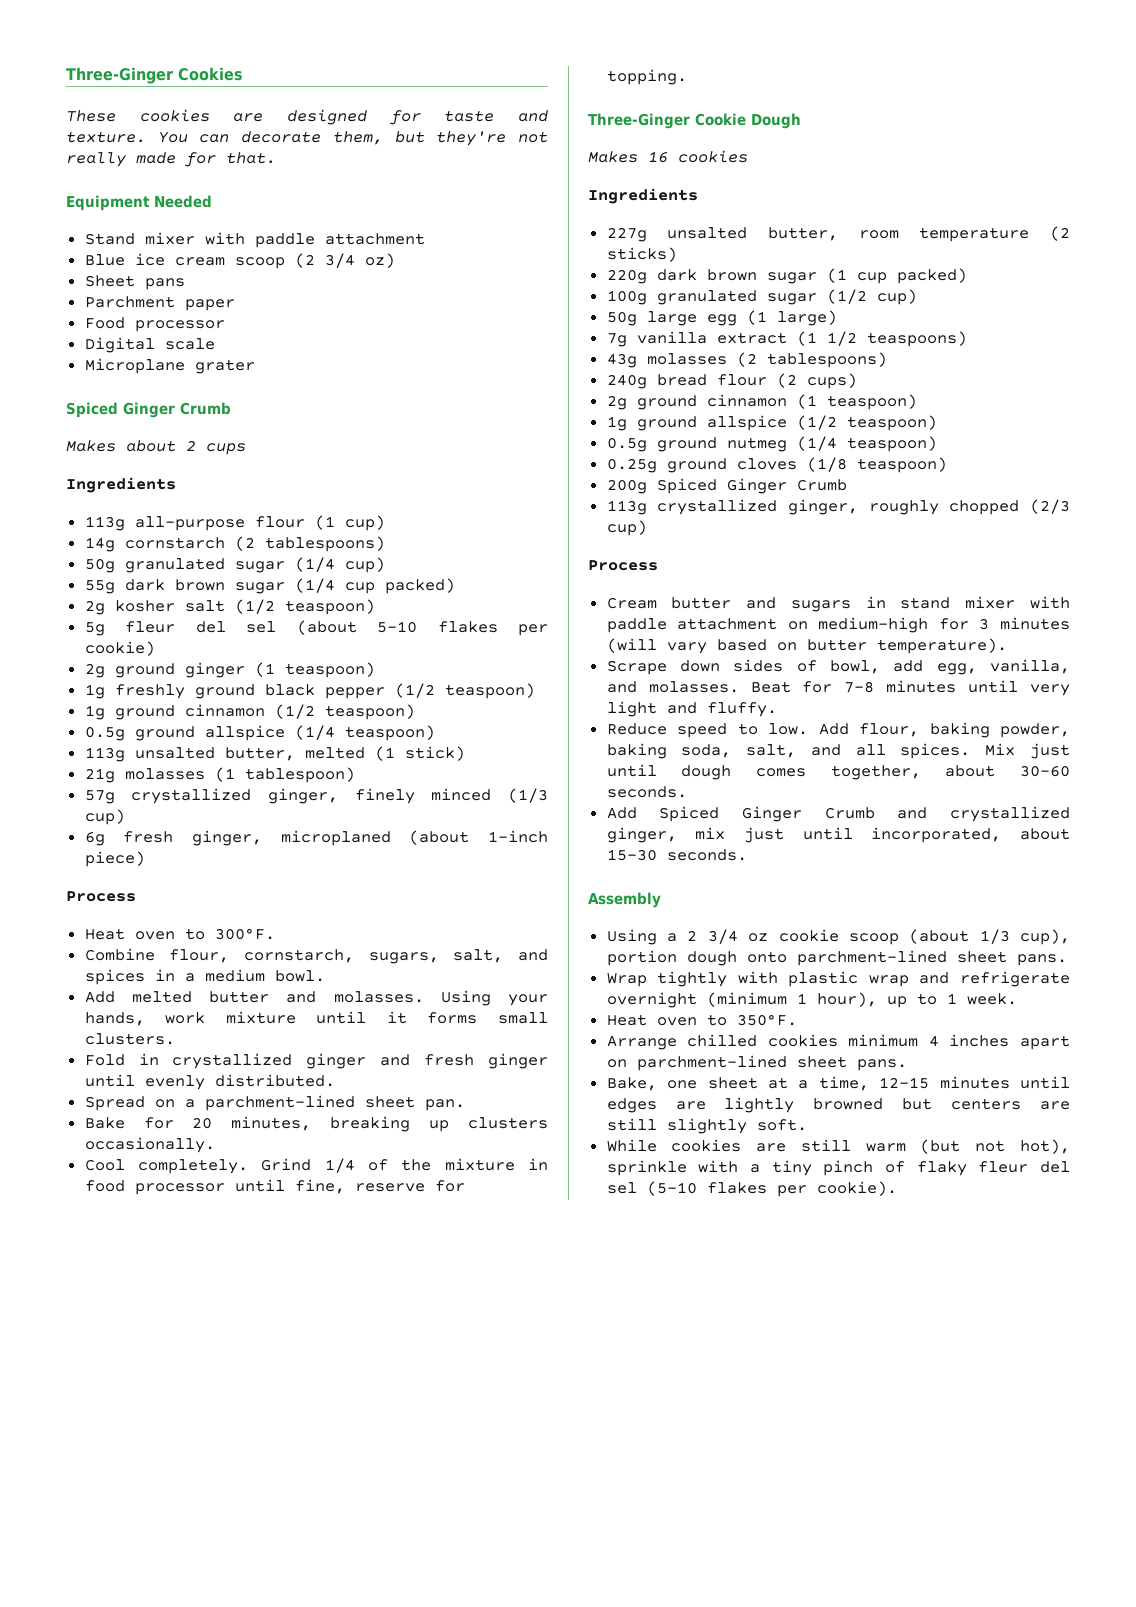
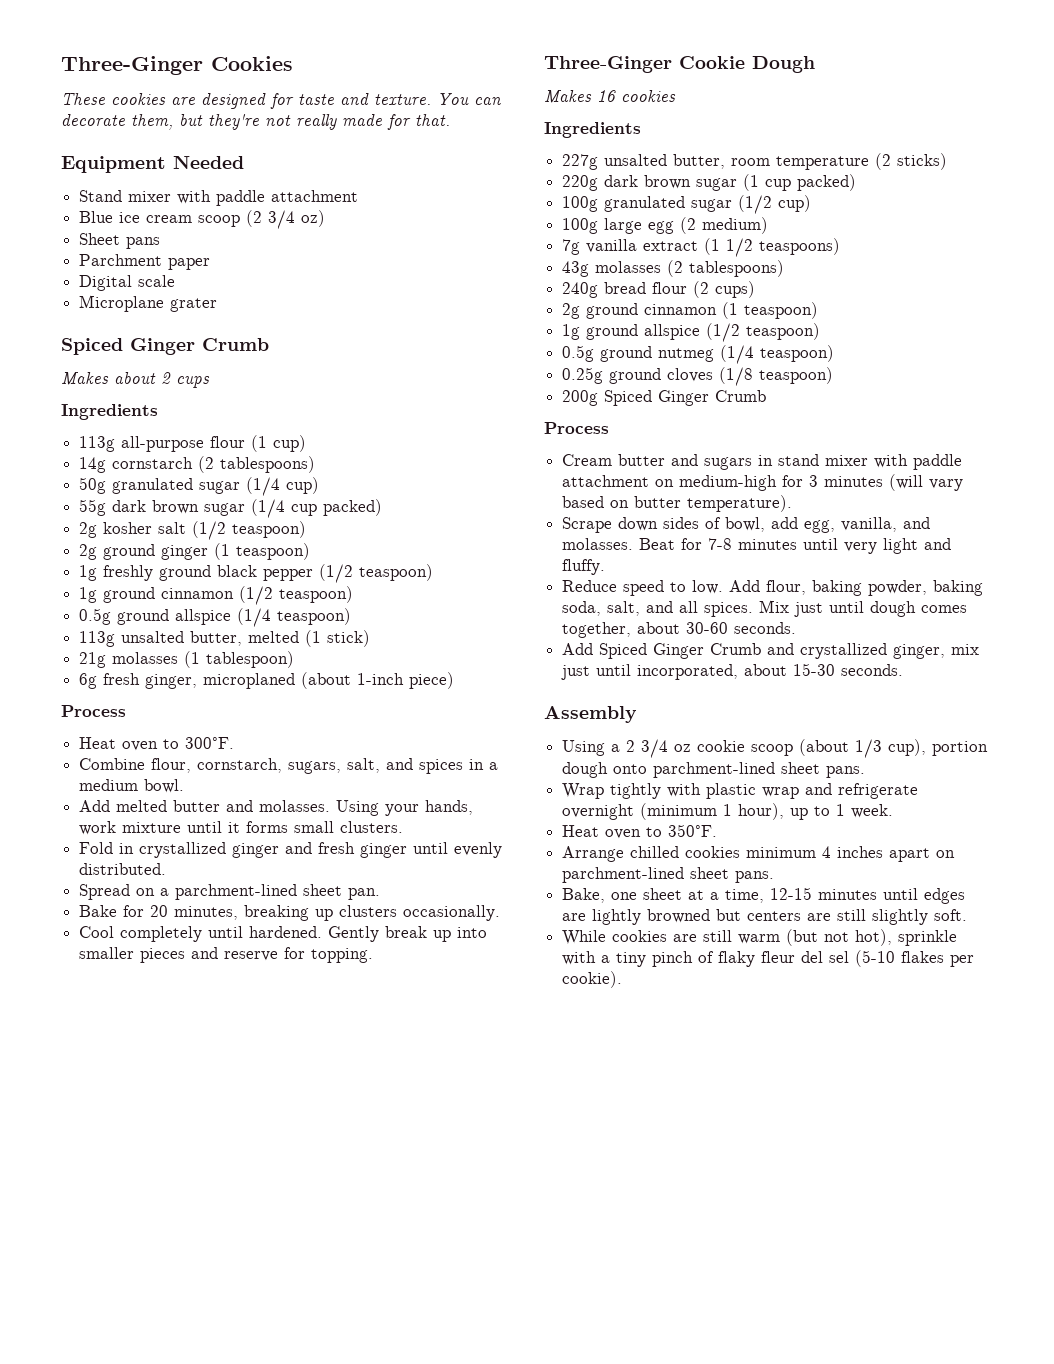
- Food processor
- 5g fleur del sel (about 5-10 flakes per cookie)
- 57g crystallized ginger, finely minced (1/3 cup)
- Cool completely. Grind 1/4 of the mixture in food processor until fine, reserve for topping.
+ Cool completely until hardened. Gently break up into smaller pieces and reserve for topping.
- 50g large egg (1 large)
+ 100g large egg (2 medium)
- 113g crystallized ginger, roughly chopped (2/3 cup)

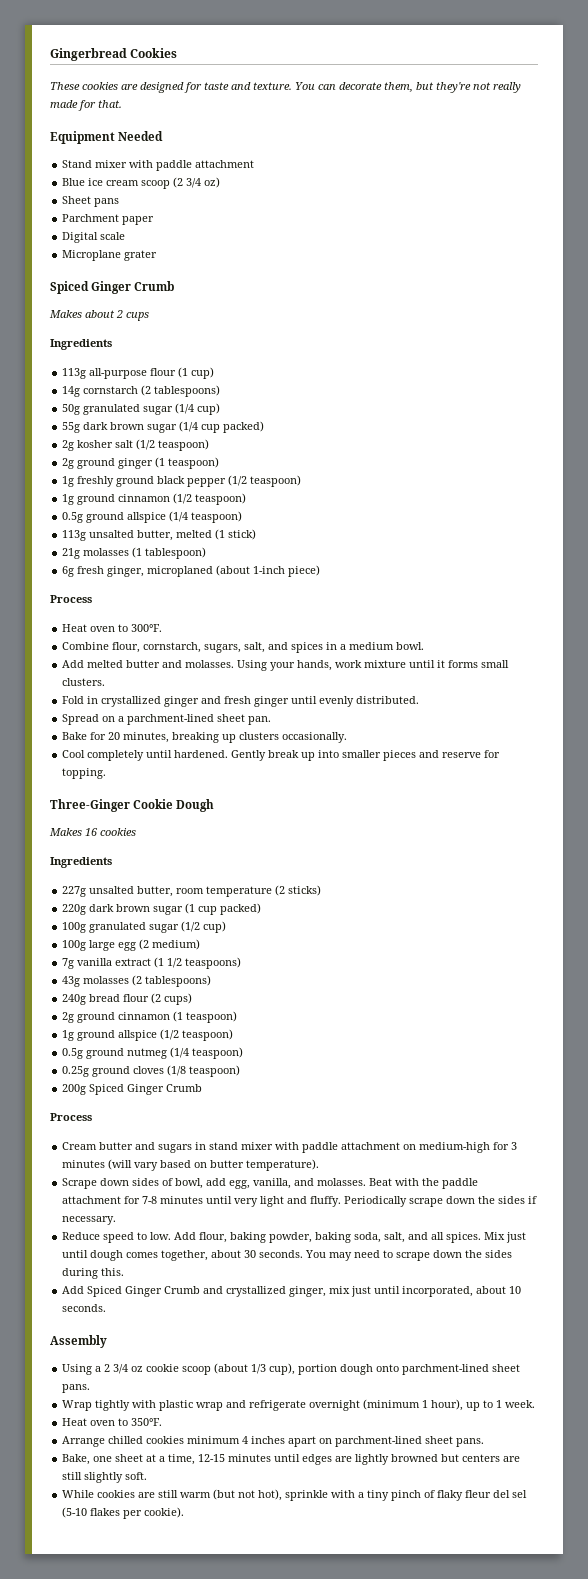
- Three-Ginger Cookies
+ Gingerbread Cookies
- Beat for 7-8 minutes until very light and fluffy.
+ Beat with the paddle attachment for 7-8 minutes until very light and fluffy. Periodically scrape down the sides if necessary.
- Mix just until dough comes together, about 30-60 seconds.
+ Mix just until dough comes together, about 30 seconds. You may need to scrape down the sides during this.
- Add Spiced Ginger Crumb and crystallized ginger, mix just until incorporated, about 15-30 seconds.
+ Add Spiced Ginger Crumb and crystallized ginger, mix just until incorporated, about 10 seconds.

